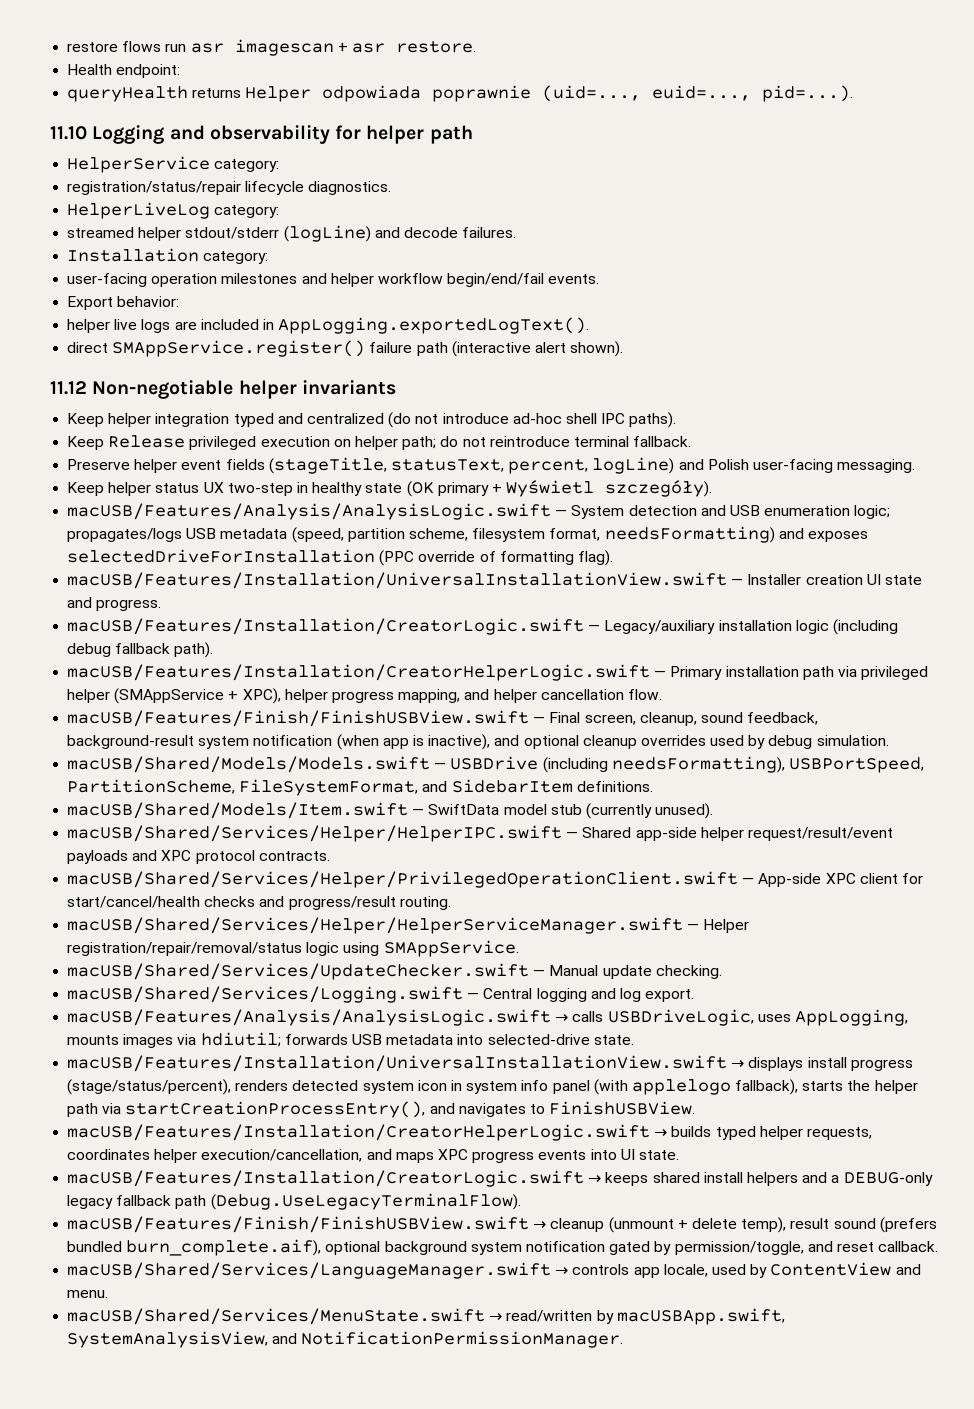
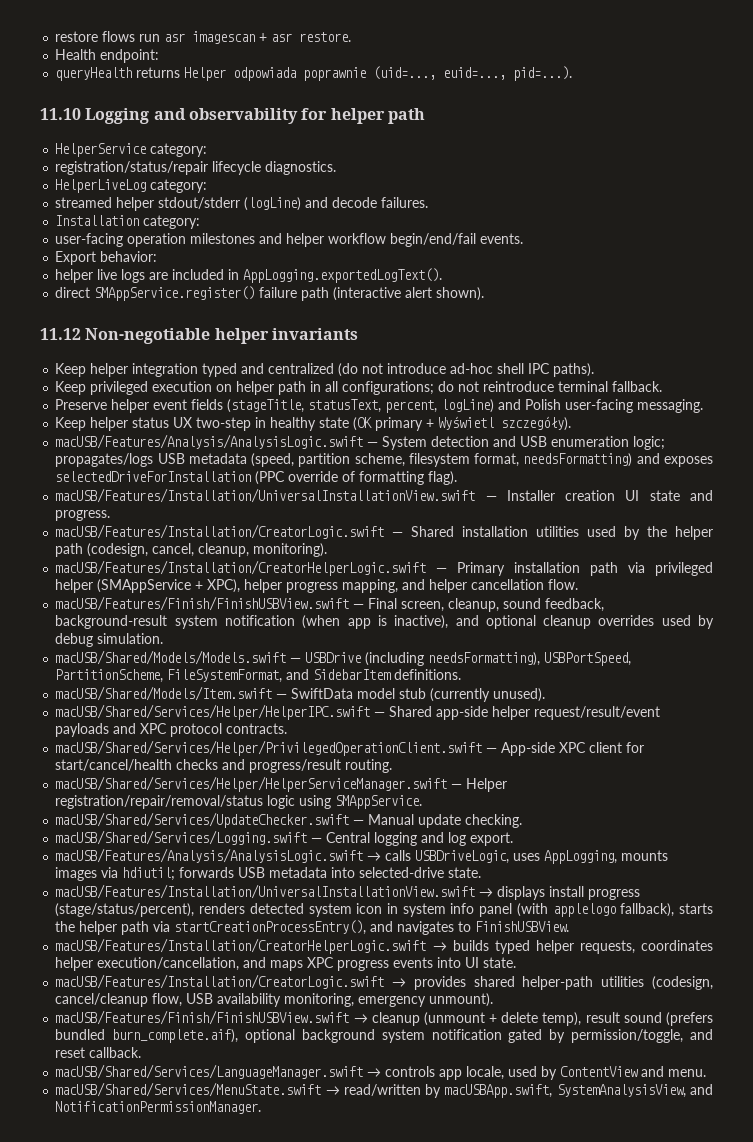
- Keep Release privileged execution on helper path; do not reintroduce terminal fallback.
+ Keep privileged execution on helper path in all configurations; do not reintroduce terminal fallback.
- macUSB/Features/Installation/CreatorLogic.swift — Legacy/auxiliary installation logic (including debug fallback path).
+ macUSB/Features/Installation/CreatorLogic.swift — Shared installation utilities used by the helper path (codesign, cancel, cleanup, monitoring).
- macUSB/Features/Installation/CreatorLogic.swift → keeps shared install helpers and a DEBUG-only legacy fallback path (Debug.UseLegacyTerminalFlow).
+ macUSB/Features/Installation/CreatorLogic.swift → provides shared helper-path utilities (codesign, cancel/cleanup flow, USB availability monitoring, emergency unmount).

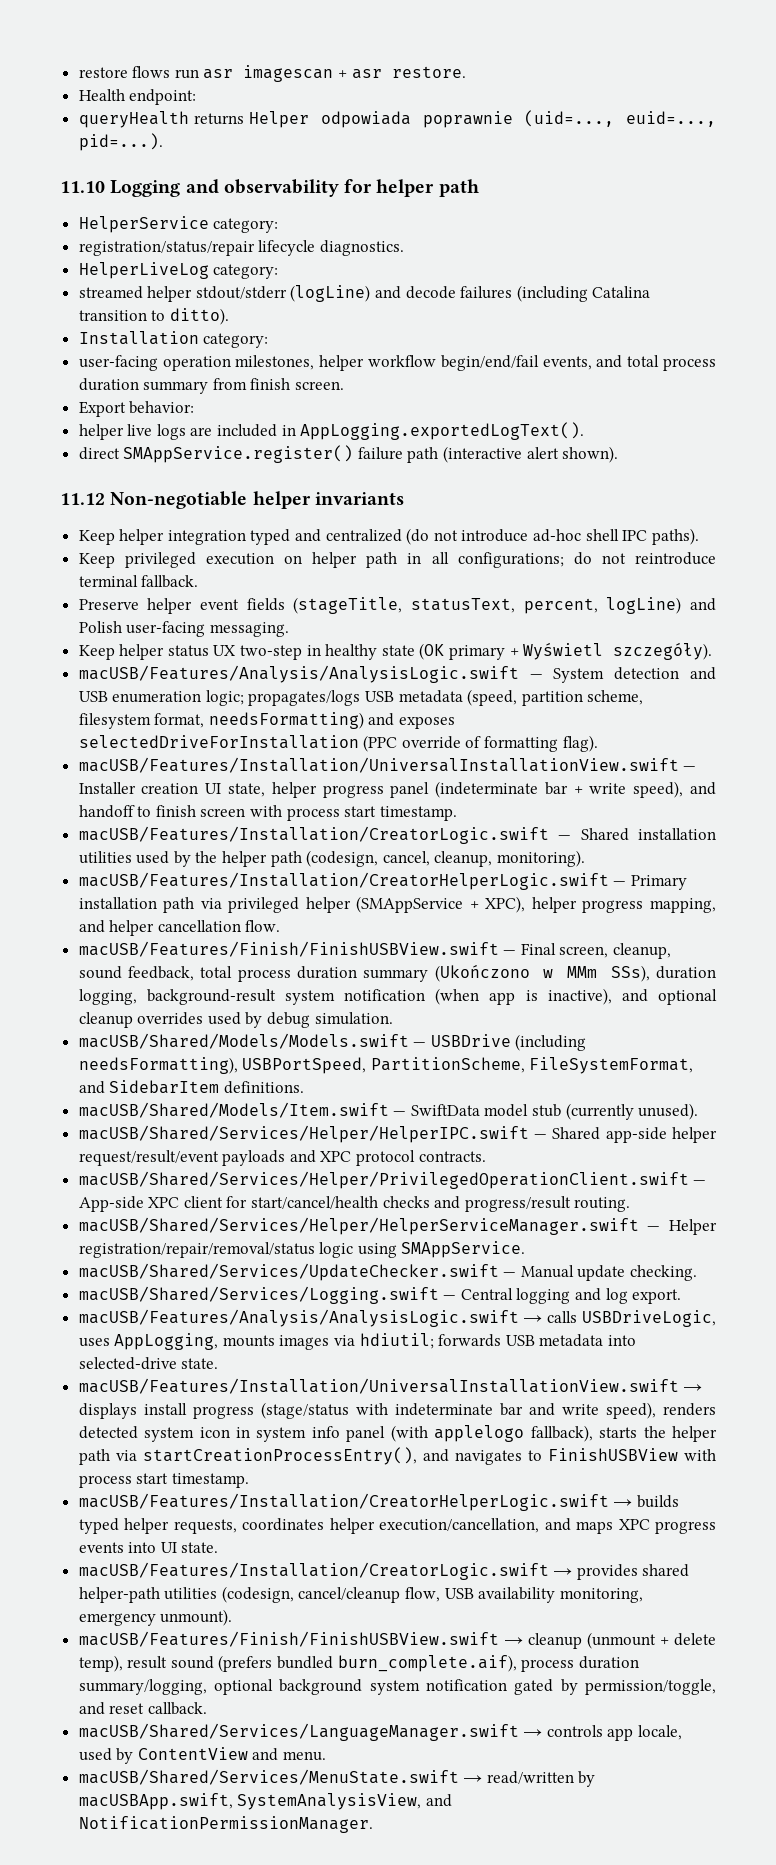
- streamed helper stdout/stderr (logLine) and decode failures.
+ streamed helper stdout/stderr (logLine) and decode failures (including Catalina transition to ditto).
- user-facing operation milestones and helper workflow begin/end/fail events.
+ user-facing operation milestones, helper workflow begin/end/fail events, and total process duration summary from finish screen.
- macUSB/Features/Installation/UniversalInstallationView.swift — Installer creation UI state and progress.
+ macUSB/Features/Installation/UniversalInstallationView.swift — Installer creation UI state, helper progress panel (indeterminate bar + write speed), and handoff to finish screen with process start timestamp.
- macUSB/Features/Finish/FinishUSBView.swift — Final screen, cleanup, sound feedback, background-result system notification (when app is inactive), and optional cleanup overrides used by debug simulation.
+ macUSB/Features/Finish/FinishUSBView.swift — Final screen, cleanup, sound feedback, total process duration summary (Ukończono w MMm SSs), duration logging, background-result system notification (when app is inactive), and optional cleanup overrides used by debug simulation.
- macUSB/Features/Installation/UniversalInstallationView.swift → displays install progress (stage/status/percent), renders detected system icon in system info panel (with applelogo fallback), starts the helper path via startCreationProcessEntry(), and navigates to FinishUSBView.
+ macUSB/Features/Installation/UniversalInstallationView.swift → displays install progress (stage/status with indeterminate bar and write speed), renders detected system icon in system info panel (with applelogo fallback), starts the helper path via startCreationProcessEntry(), and navigates to FinishUSBView with process start timestamp.
- macUSB/Features/Finish/FinishUSBView.swift → cleanup (unmount + delete temp), result sound (prefers bundled burn_complete.aif), optional background system notification gated by permission/toggle, and reset callback.
+ macUSB/Features/Finish/FinishUSBView.swift → cleanup (unmount + delete temp), result sound (prefers bundled burn_complete.aif), process duration summary/logging, optional background system notification gated by permission/toggle, and reset callback.

